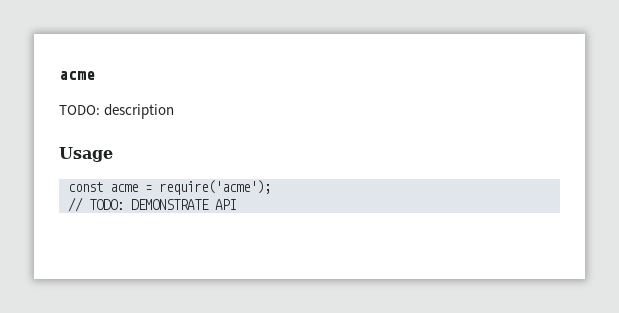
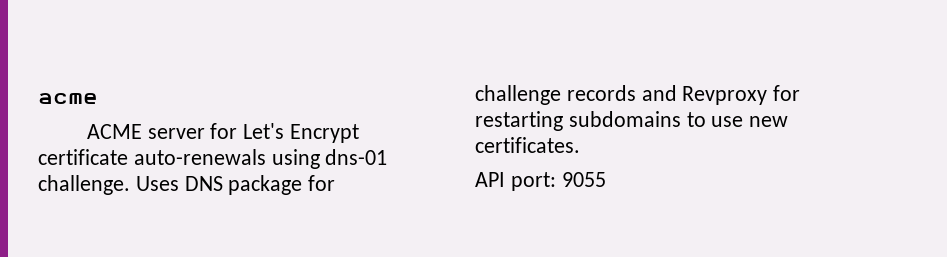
- TODO: description
- Usage
- const acme = require('acme');
- // TODO: DEMONSTRATE API
+ ACME server for Let's Encrypt certificate auto-renewals using dns-01 challenge. Uses DNS package for challenge records and Revproxy for restarting subdomains to use new certificates.
+ API port: 9055

